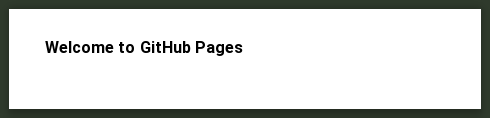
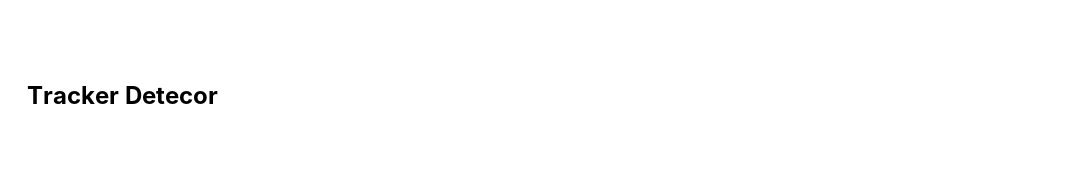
- Welcome to GitHub Pages
+ Tracker Detecor

